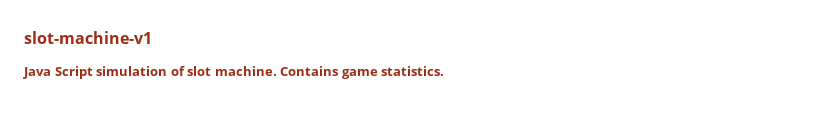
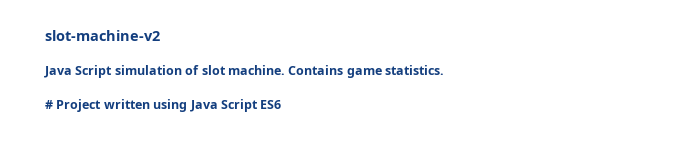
- slot-machine-v1
+ slot-machine-v2
+ # Project written using Java Script ES6

